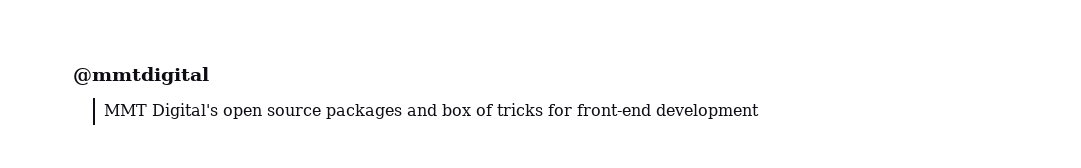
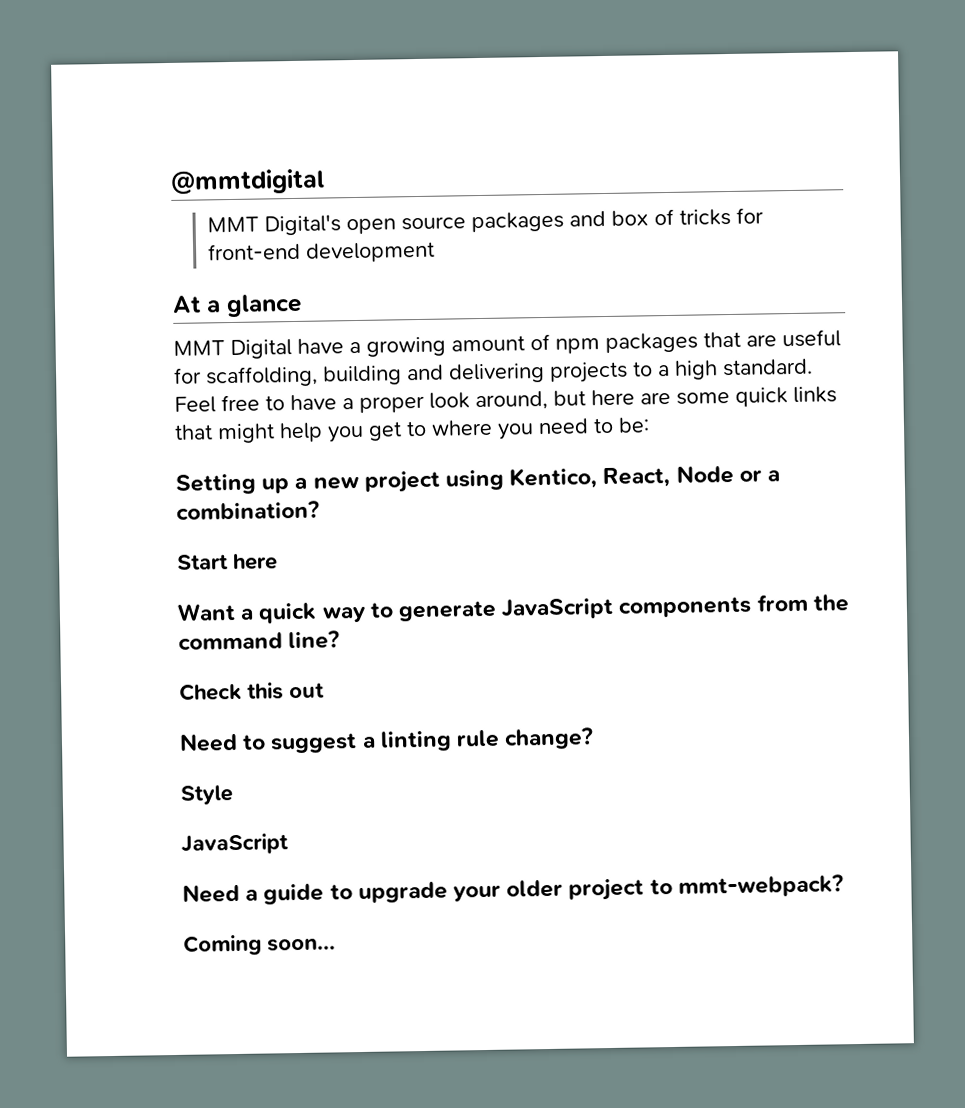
+ At a glance
+ MMT Digital have a growing amount of npm packages that are useful for scaffolding, building and delivering projects to a high standard. Feel free to have a proper look around, but here are some quick links that might help you get to where you need to be:
+ Setting up a new project using Kentico, React, Node or a combination?
+ Start here
+ Want a quick way to generate JavaScript components from the command line?
+ Check this out
+ Need to suggest a linting rule change?
+ Style
+ JavaScript
+ Need a guide to upgrade your older project to mmt-webpack?
+ Coming soon...

